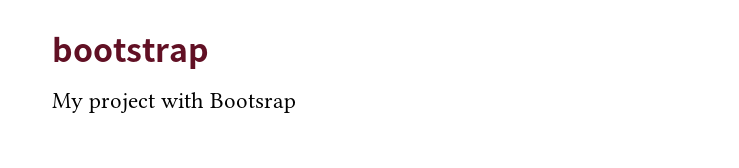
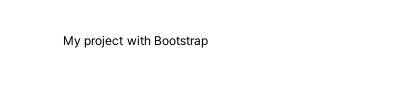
- bootstrap
- My project with Bootsrap
+ My project with Bootstrap

